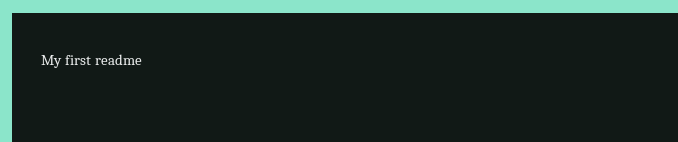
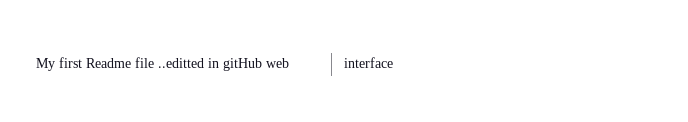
- My first readme
+ My first Readme file ..editted in gitHub web interface

